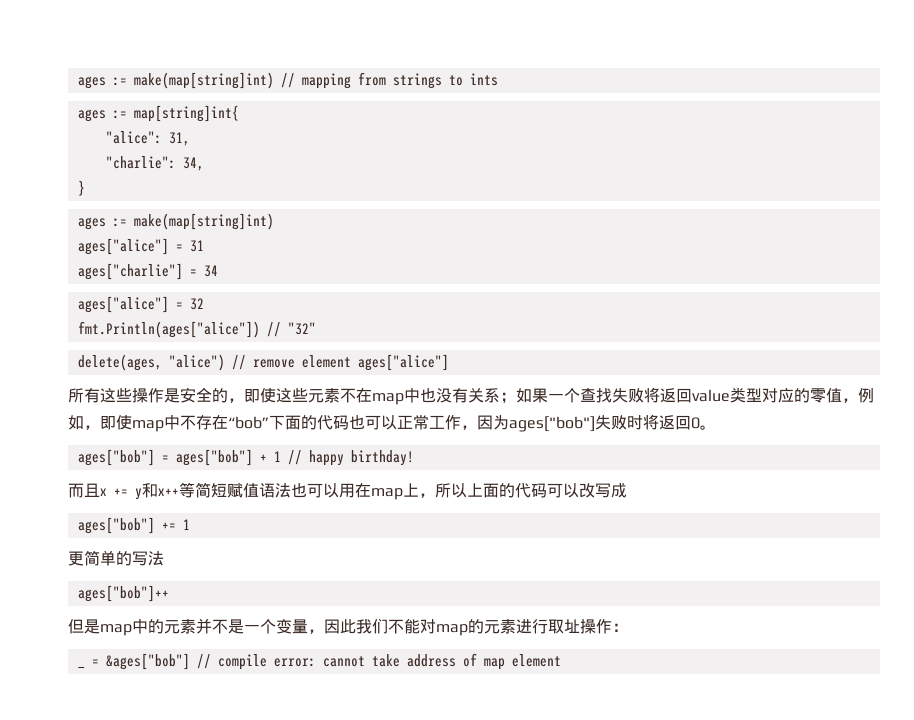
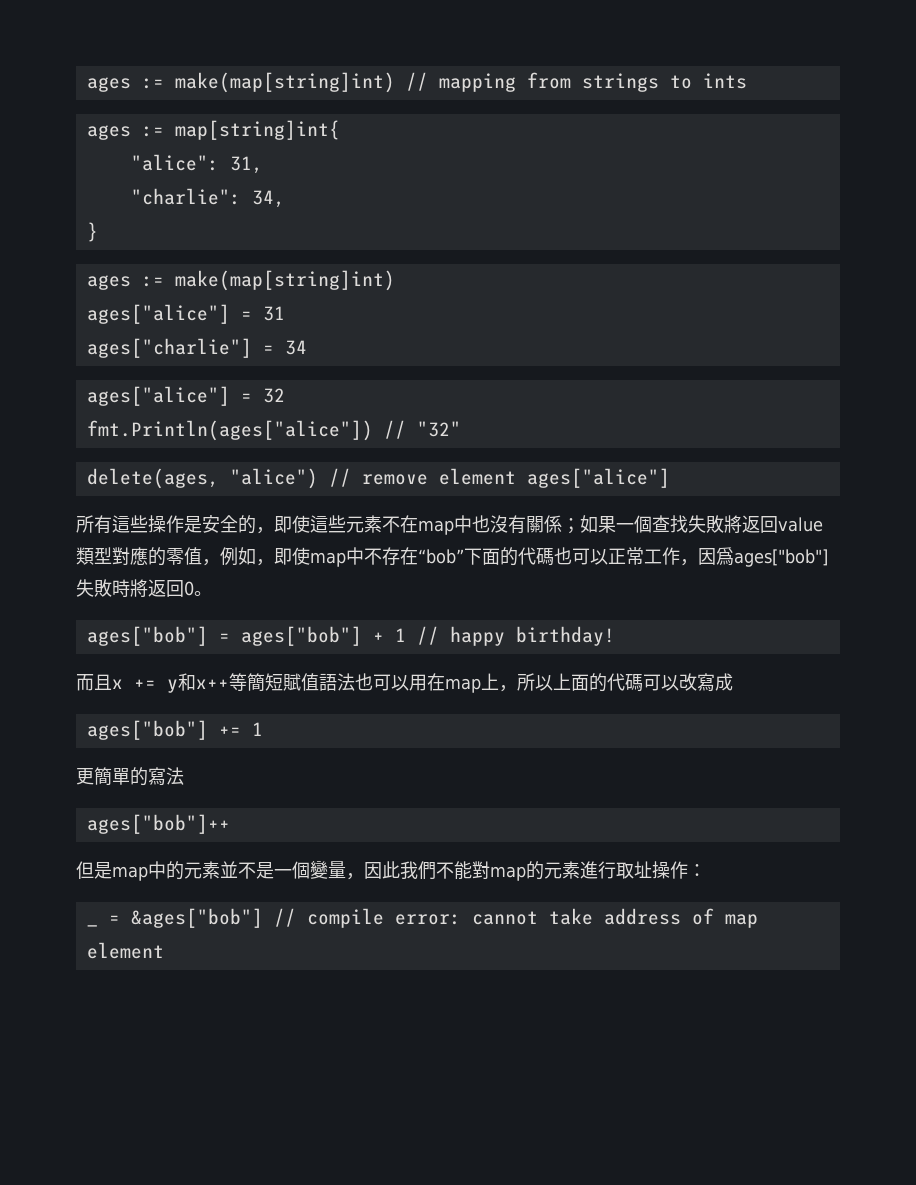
- 所有这些操作是安全的，即使这些元素不在map中也没有关系；如果一个查找失败将返回value类型对应的零值，例如，即使map中不存在“bob”下面的代码也可以正常工作，因为ages["bob"]失败时将返回0。
+ 所有這些操作是安全的，即使這些元素不在map中也沒有關係；如果一個查找失敗將返回value類型對應的零值，例如，即使map中不存在“bob”下面的代碼也可以正常工作，因爲ages["bob"]失敗時將返回0。
- 而且x += y和x++等简短赋值语法也可以用在map上，所以上面的代码可以改写成
+ 而且x += y和x++等簡短賦值語法也可以用在map上，所以上面的代碼可以改寫成
- 更简单的写法
+ 更簡單的寫法
- 但是map中的元素并不是一个变量，因此我们不能对map的元素进行取址操作：
+ 但是map中的元素並不是一個變量，因此我們不能對map的元素進行取址操作：

